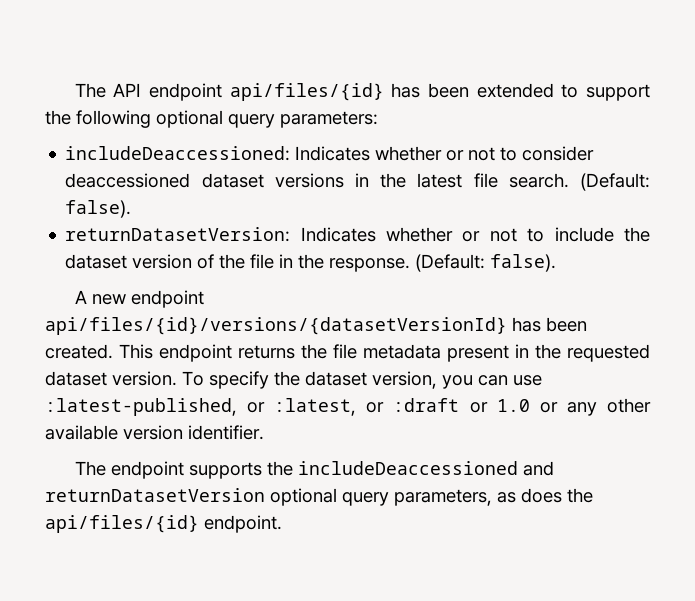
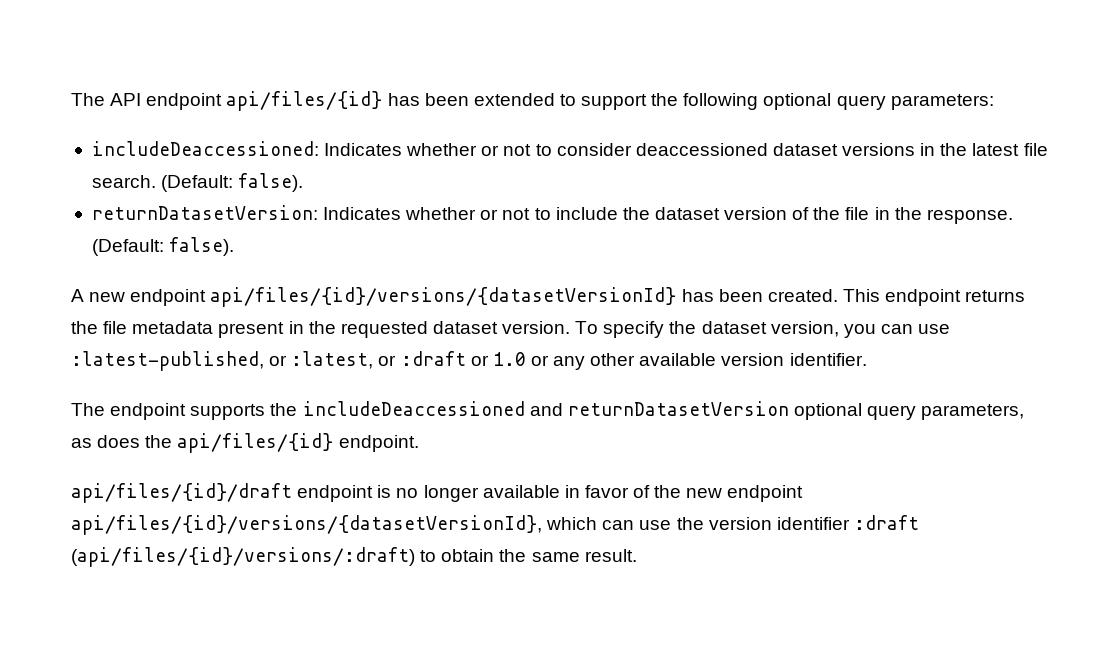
+ api/files/{id}/draft endpoint is no longer available in favor of the new endpoint api/files/{id}/versions/{datasetVersionId}, which can use the version identifier :draft (api/files/{id}/versions/:draft) to obtain the same result.

